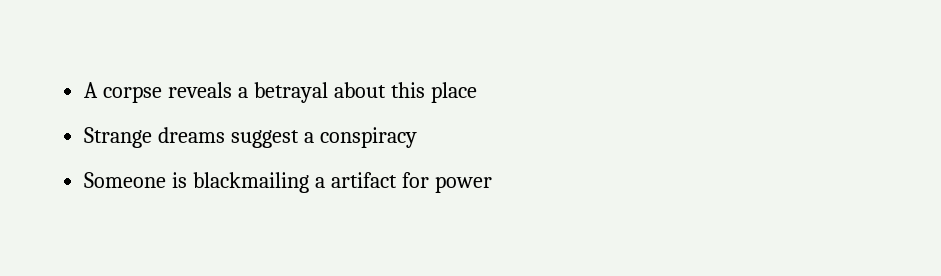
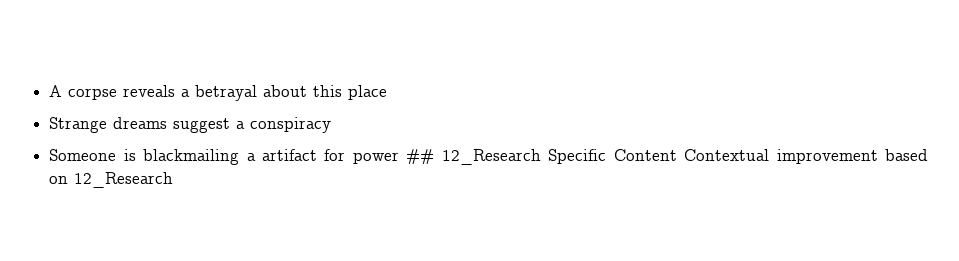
- Someone is blackmailing a artifact for power
+ Someone is blackmailing a artifact for power ## 12_Research Specific Content Contextual improvement based on 12_Research

